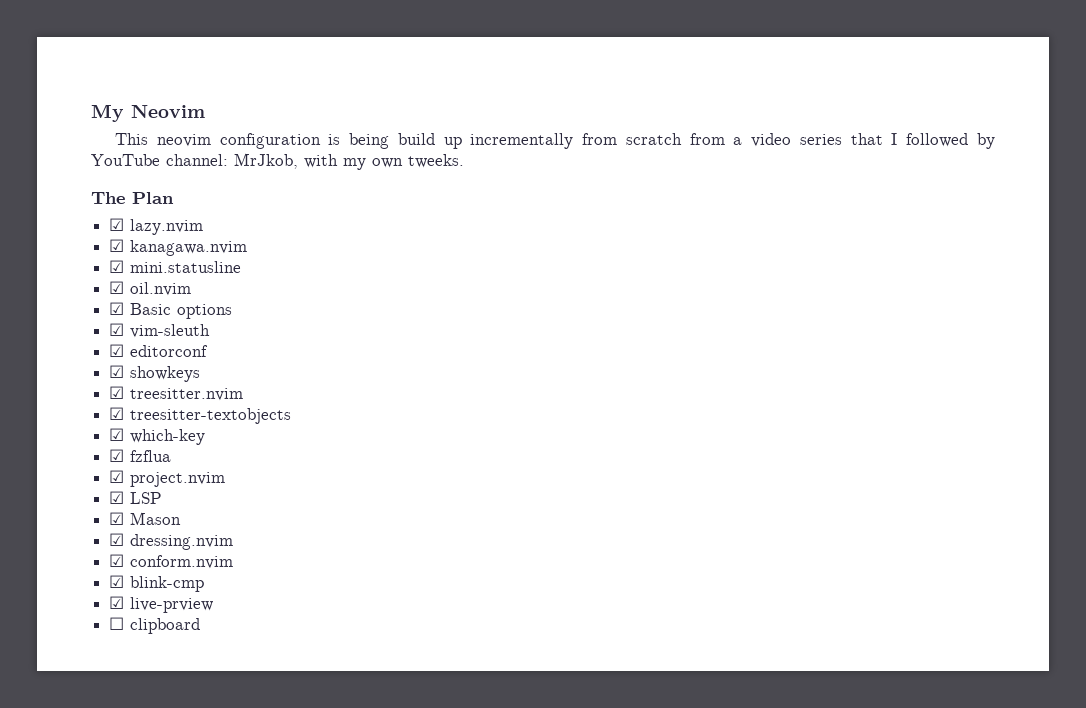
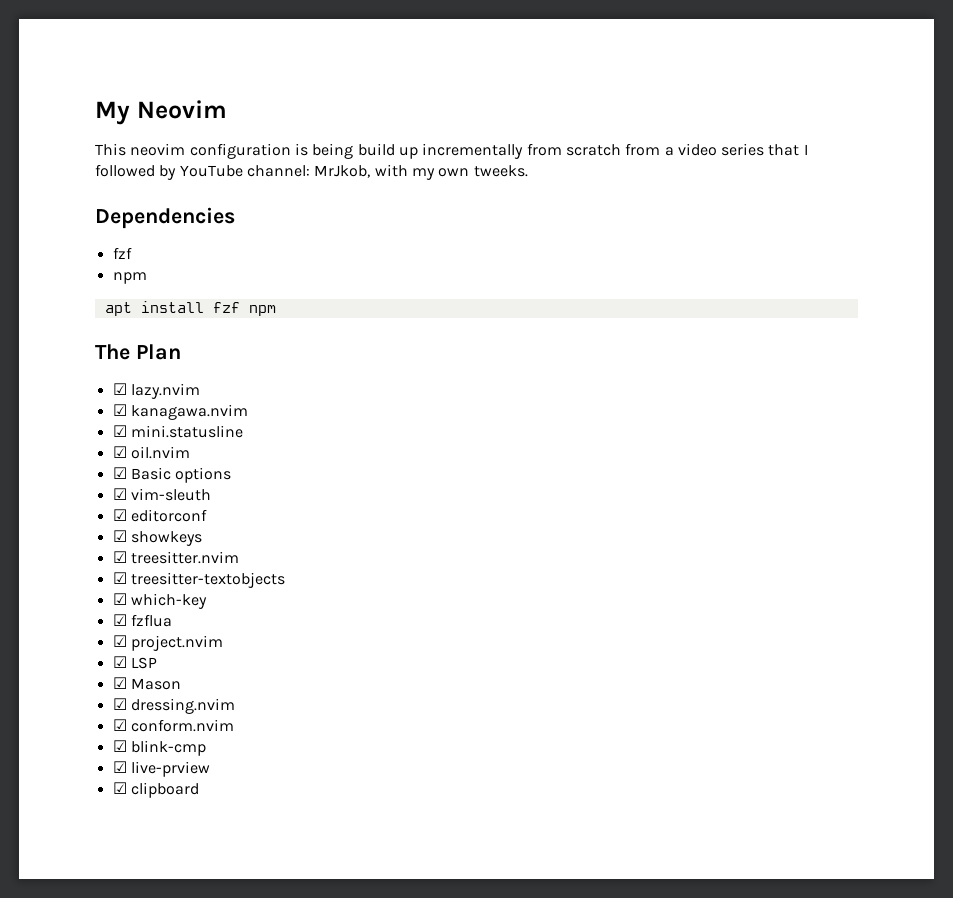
+ Dependencies
+ fzf
+ npm
+ apt install fzf npm
- ☐ clipboard
+ ☑ clipboard

